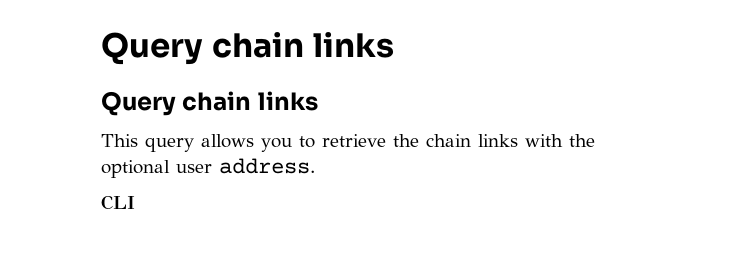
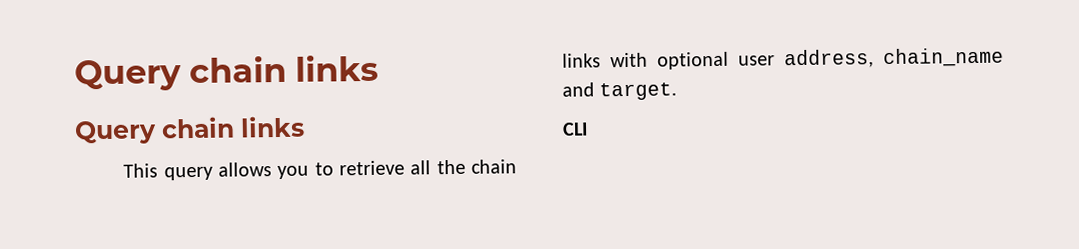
- This query allows you to retrieve the chain links with the optional user address.
+ This query allows you to retrieve all the chain links with optional user address, chain_name and target.

